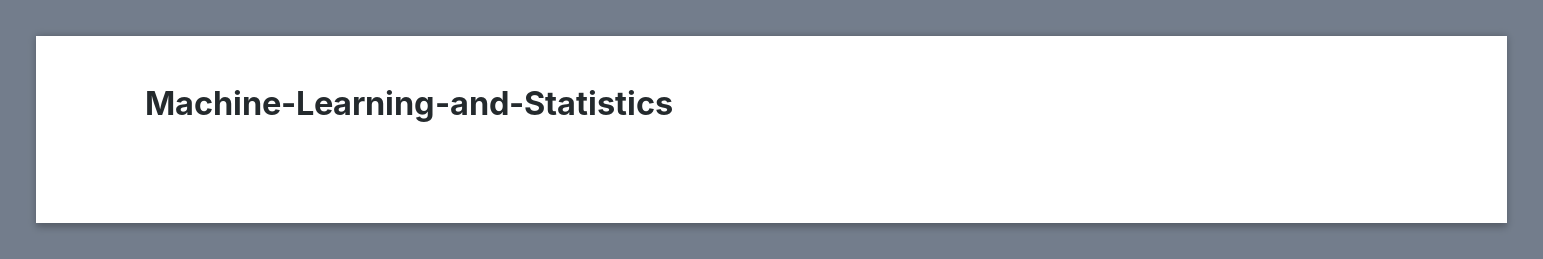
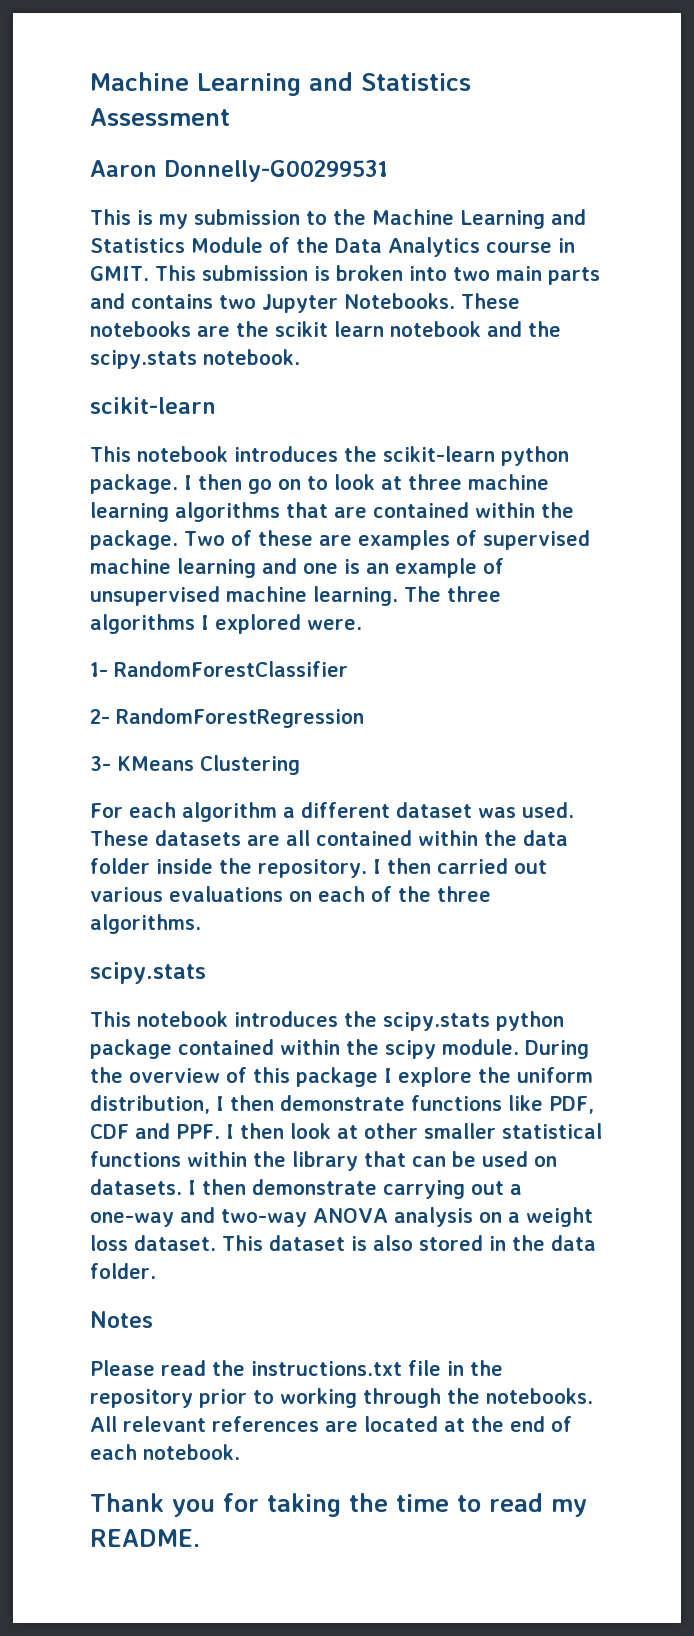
- Machine-Learning-and-Statistics
+ Machine Learning and Statistics Assessment
+ Aaron Donnelly-G00299531
+ This is my submission to the Machine Learning and Statistics Module of the Data Analytics course in GMIT. This submission is broken into two main parts and contains two Jupyter Notebooks. These notebooks are the scikit learn notebook and the scipy.stats notebook.
+ scikit-learn
+ This notebook introduces the scikit-learn python package. I then go on to look at three machine learning algorithms that are contained within the package. Two of these are examples of supervised machine learning and one is an example of unsupervised machine learning. The three algorithms I explored were.
+ 1- RandomForestClassifier
+ 2- RandomForestRegression
+ 3- KMeans Clustering
+ For each algorithm a different dataset was used. These datasets are all contained within the data folder inside the repository. I then carried out various evaluations on each of the three algorithms.
+ scipy.stats
+ This notebook introduces the scipy.stats python package contained within the scipy module. During the overview of this package I explore the uniform distribution, I then demonstrate functions like PDF, CDF and PPF. I then look at other smaller statistical functions within the library that can be used on datasets. I then demonstrate carrying out a one-way and two-way ANOVA analysis on a weight loss dataset. This dataset is also stored in the data folder.
+ Notes
+ Please read the instructions.txt file in the repository prior to working through the notebooks. All relevant references are located at the end of each notebook.
+ Thank you for taking the time to read my README.

